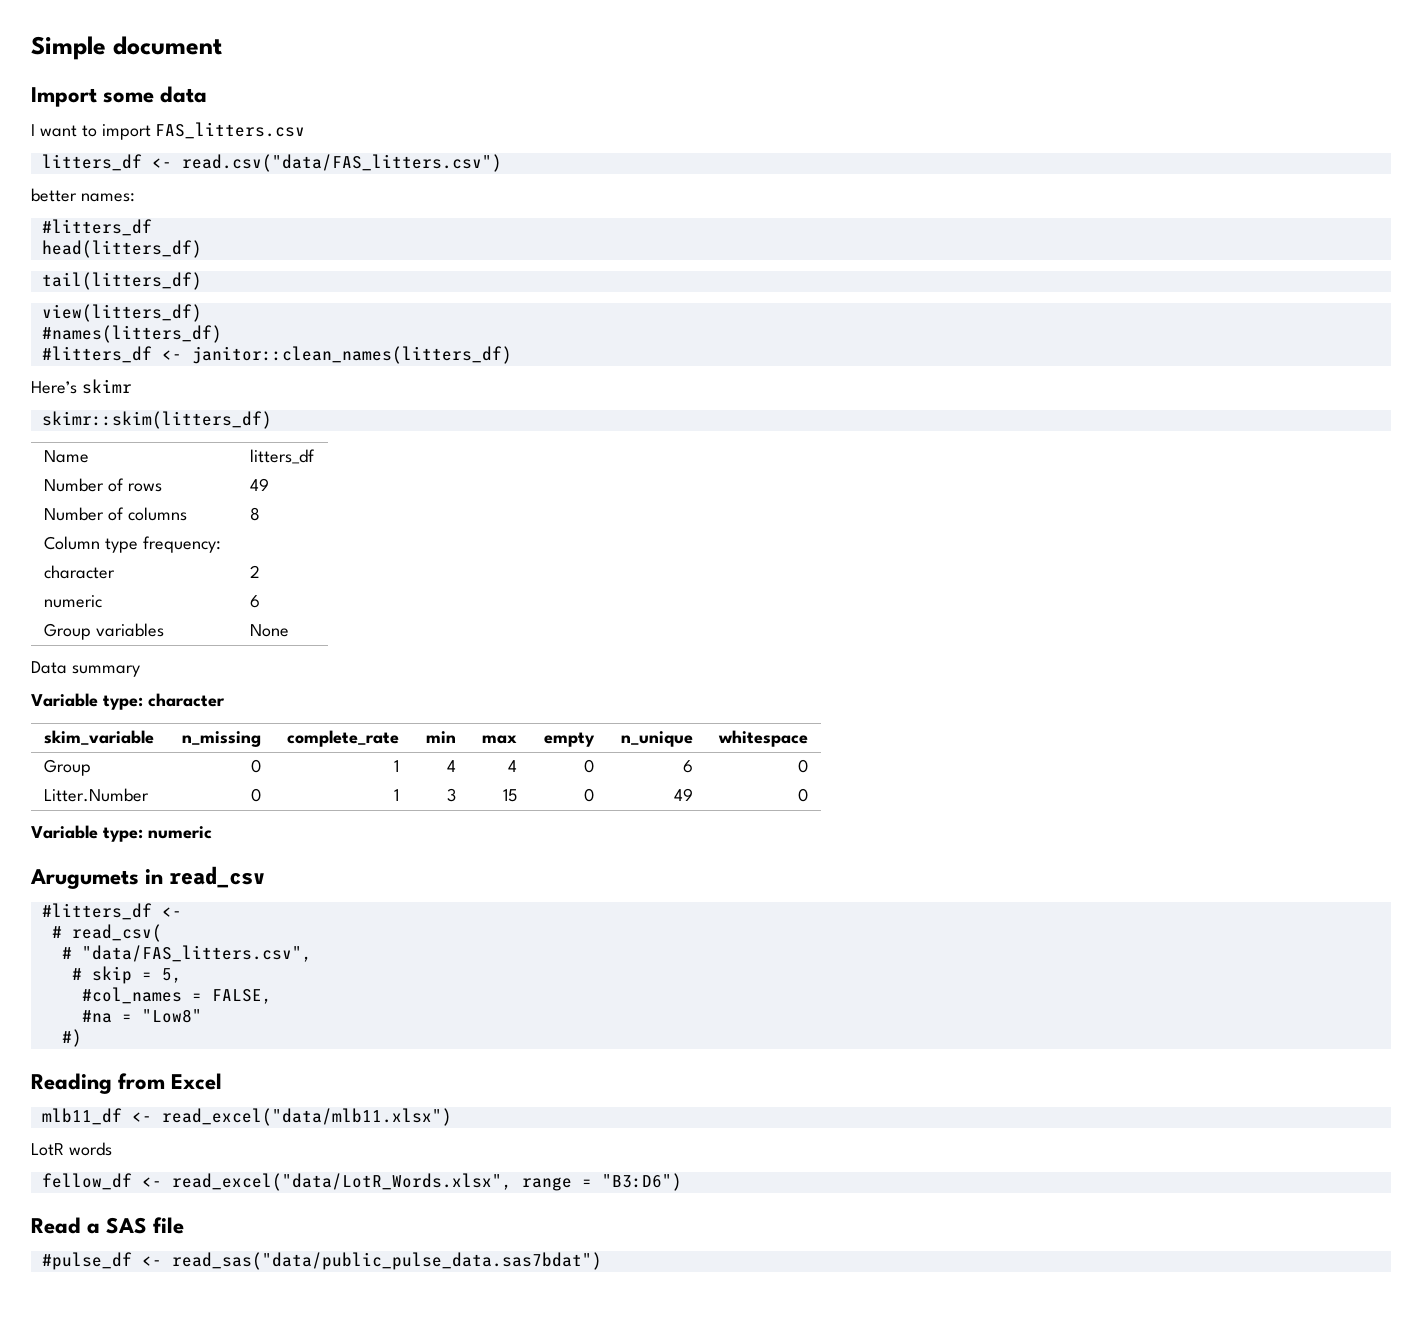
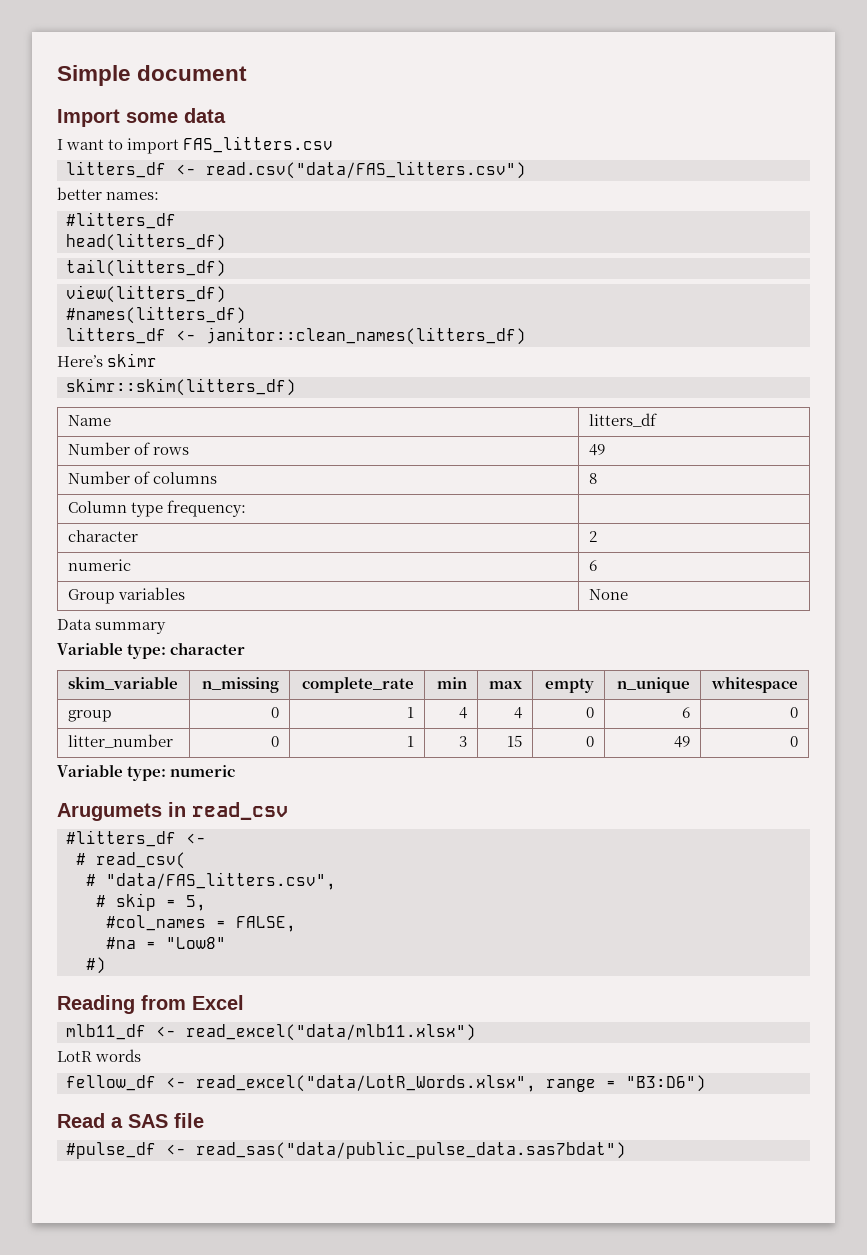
- #litters_df <- janitor::clean_names(litters_df)
+ litters_df <- janitor::clean_names(litters_df)
- Group | 0 | 1 | 4 | 4 | 0 | 6 | 0
+ group | 0 | 1 | 4 | 4 | 0 | 6 | 0
- Litter.Number | 0 | 1 | 3 | 15 | 0 | 49 | 0
+ litter_number | 0 | 1 | 3 | 15 | 0 | 49 | 0

